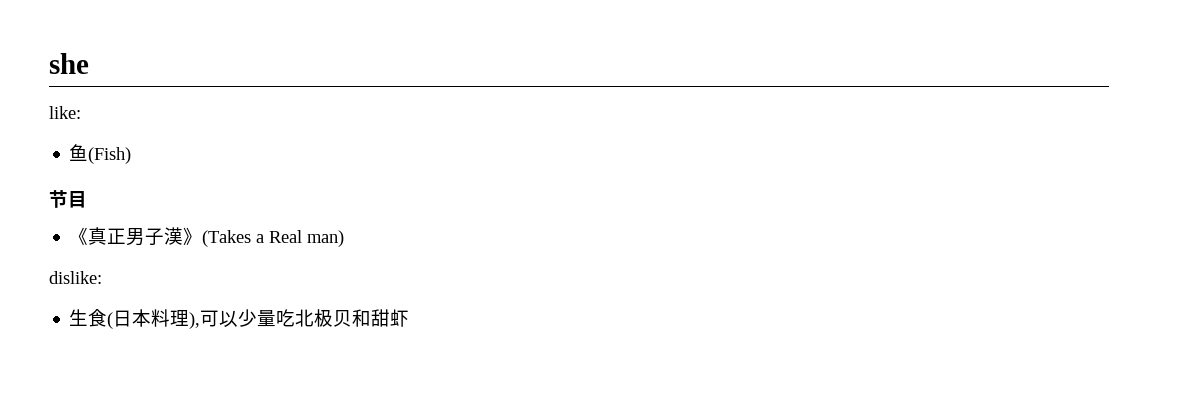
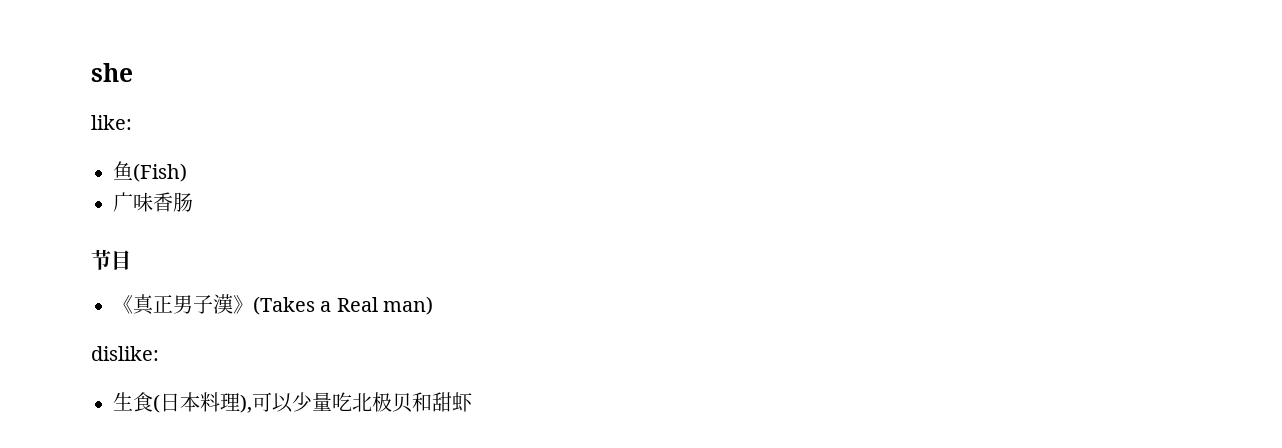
+ 广味香肠

